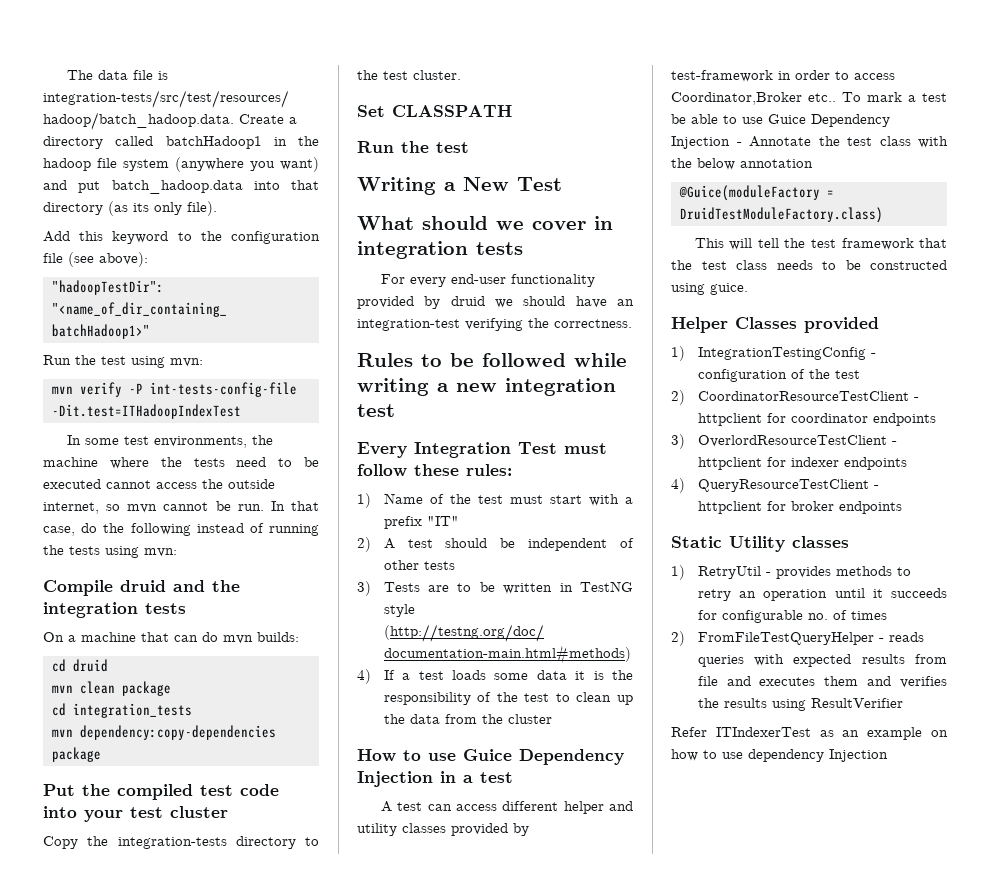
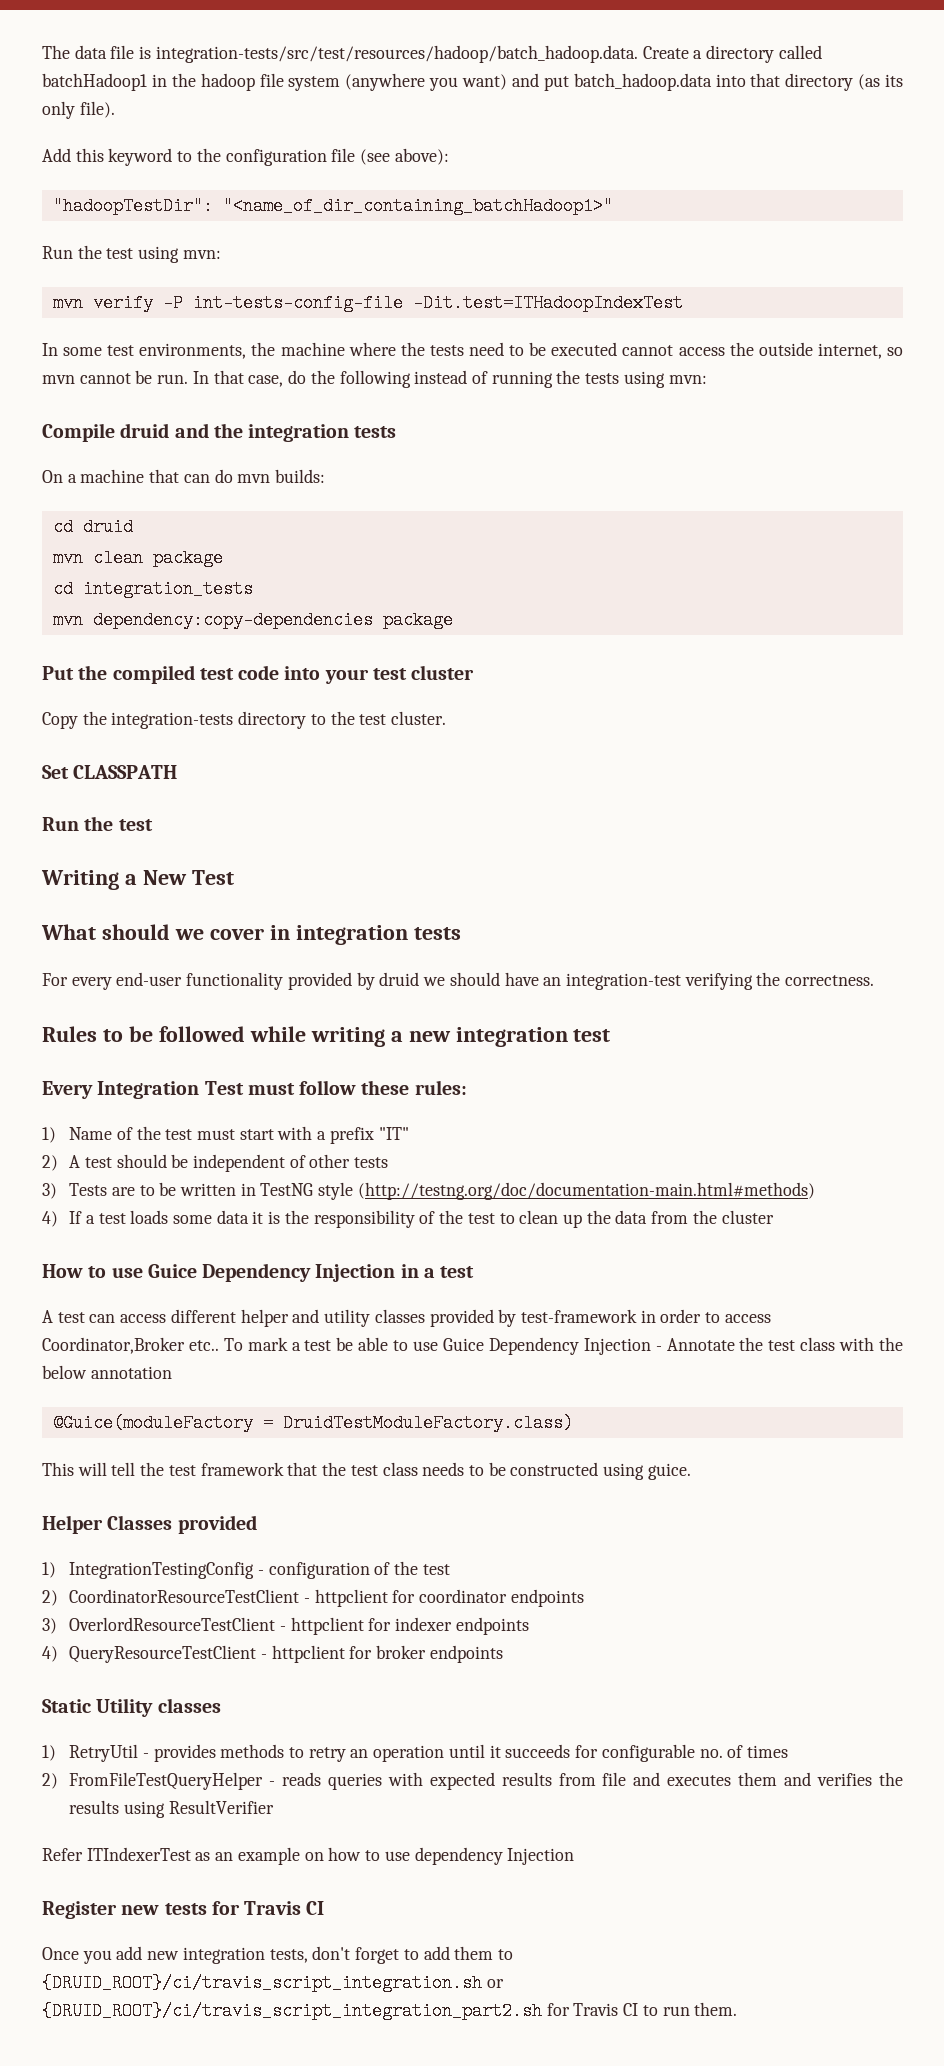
+ Register new tests for Travis CI
+ Once you add new integration tests, don't forget to add them to {DRUID_ROOT}/ci/travis_script_integration.sh or {DRUID_ROOT}/ci/travis_script_integration_part2.sh for Travis CI to run them.

